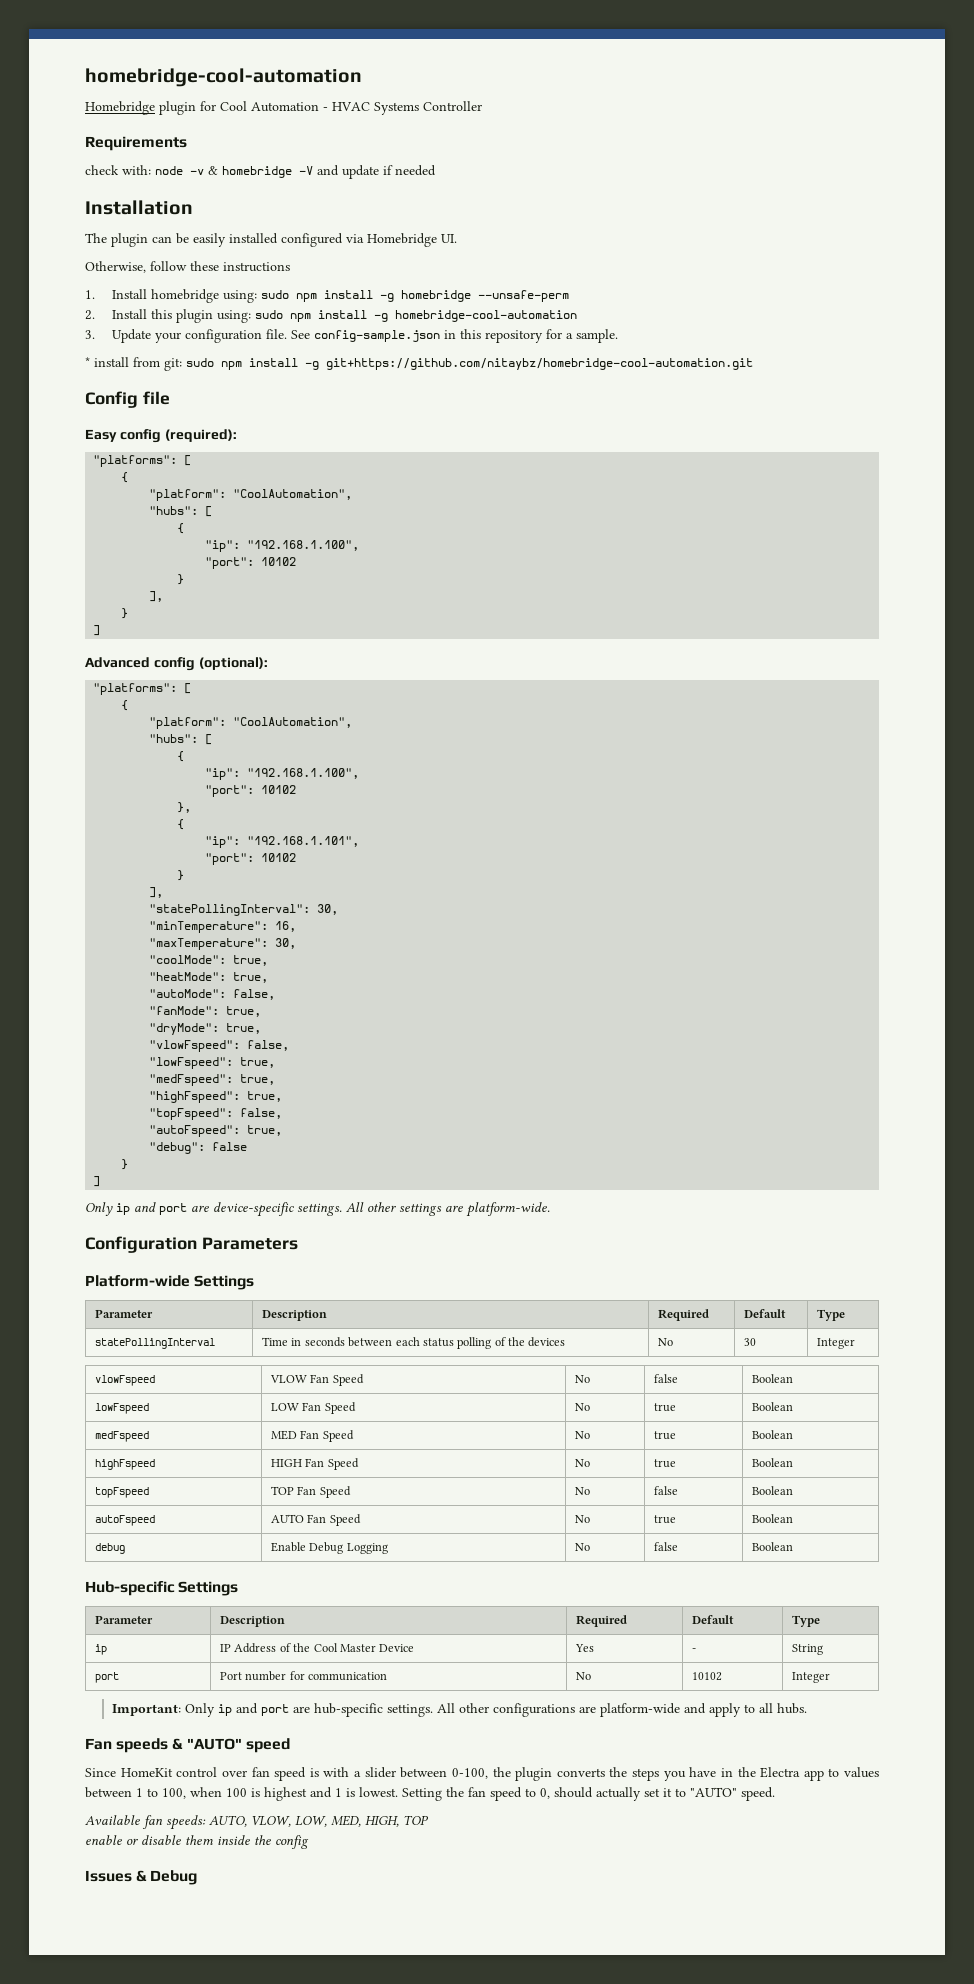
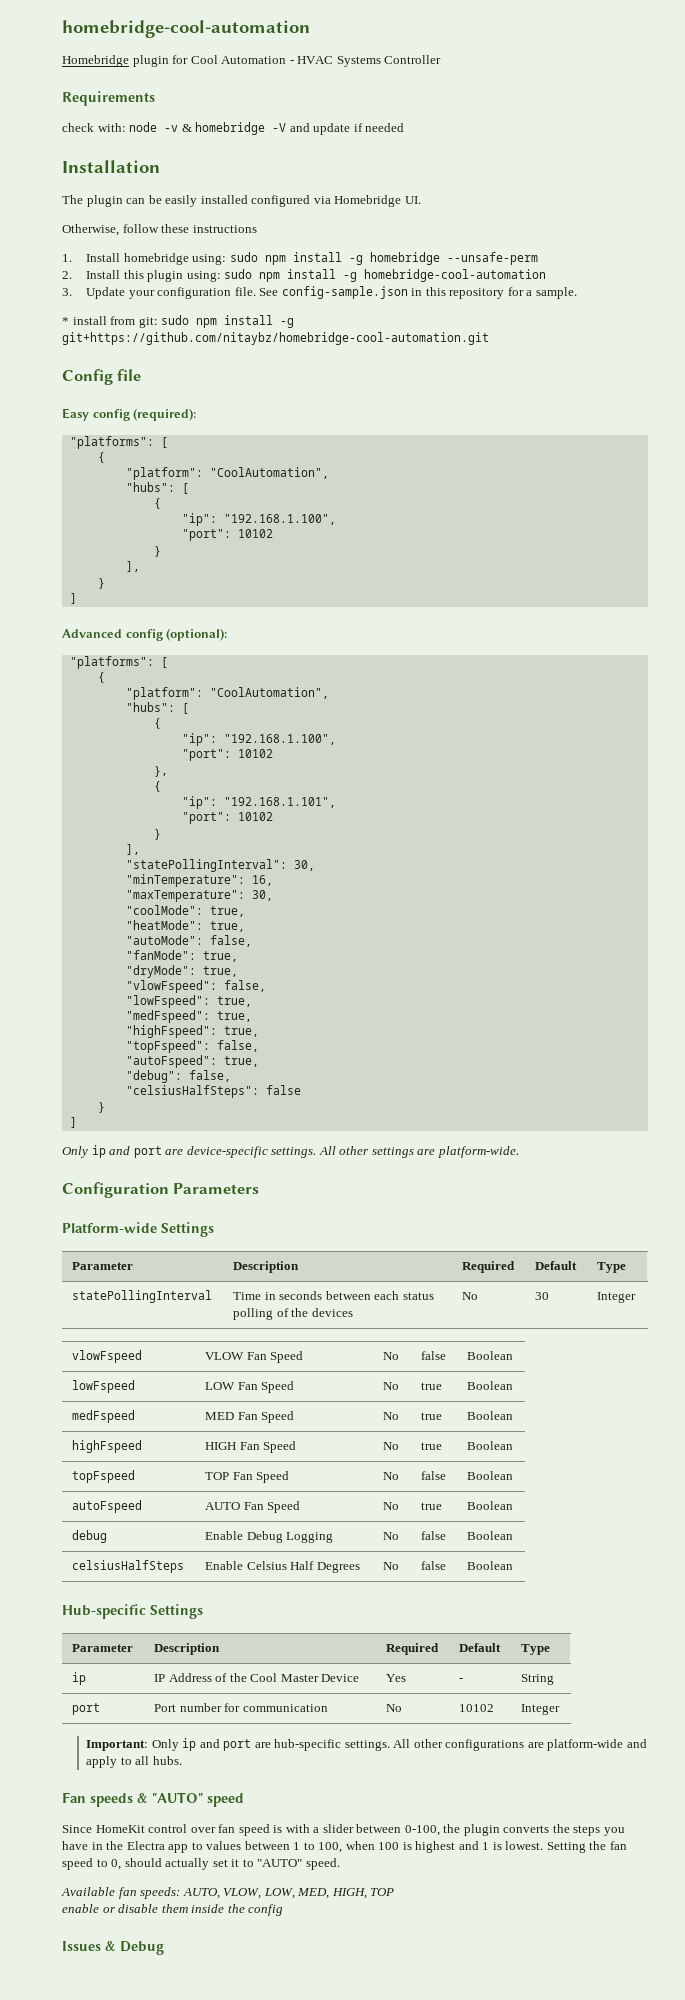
- "debug": false
+ "debug": false,
+ "celsiusHalfSteps": false
+ celsiusHalfSteps | Enable Celsius Half Degrees | No | false | Boolean

